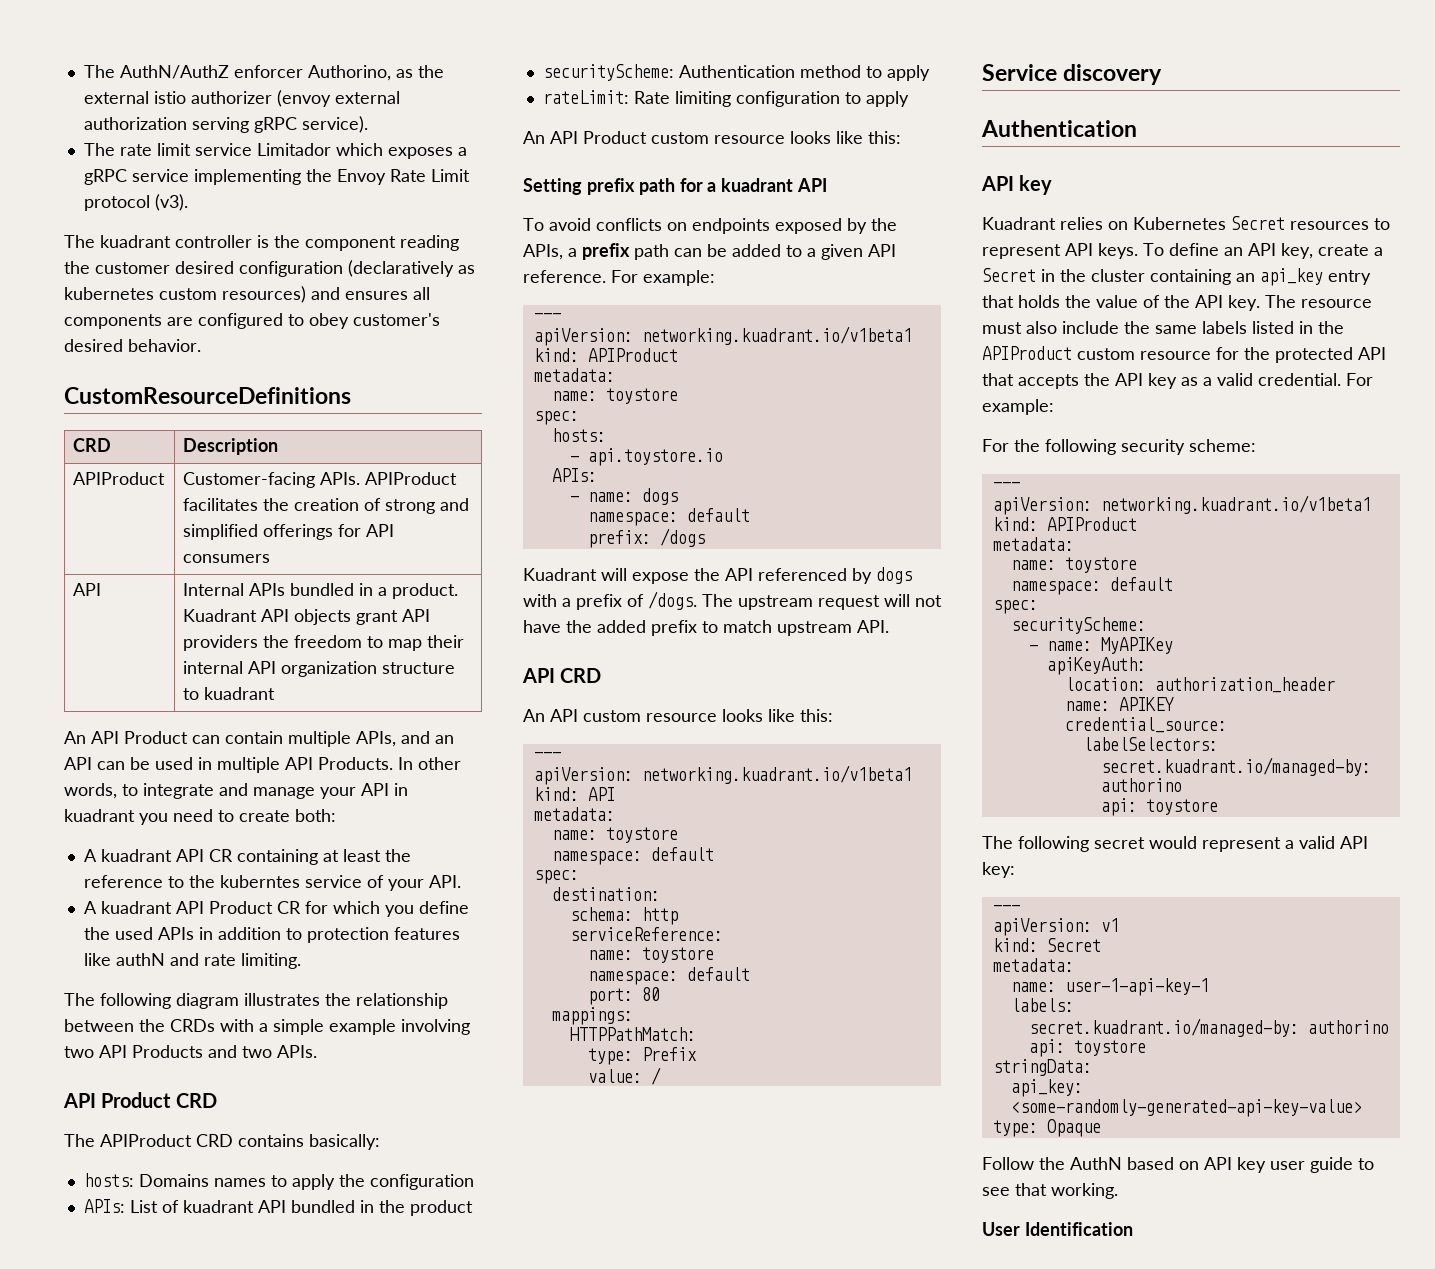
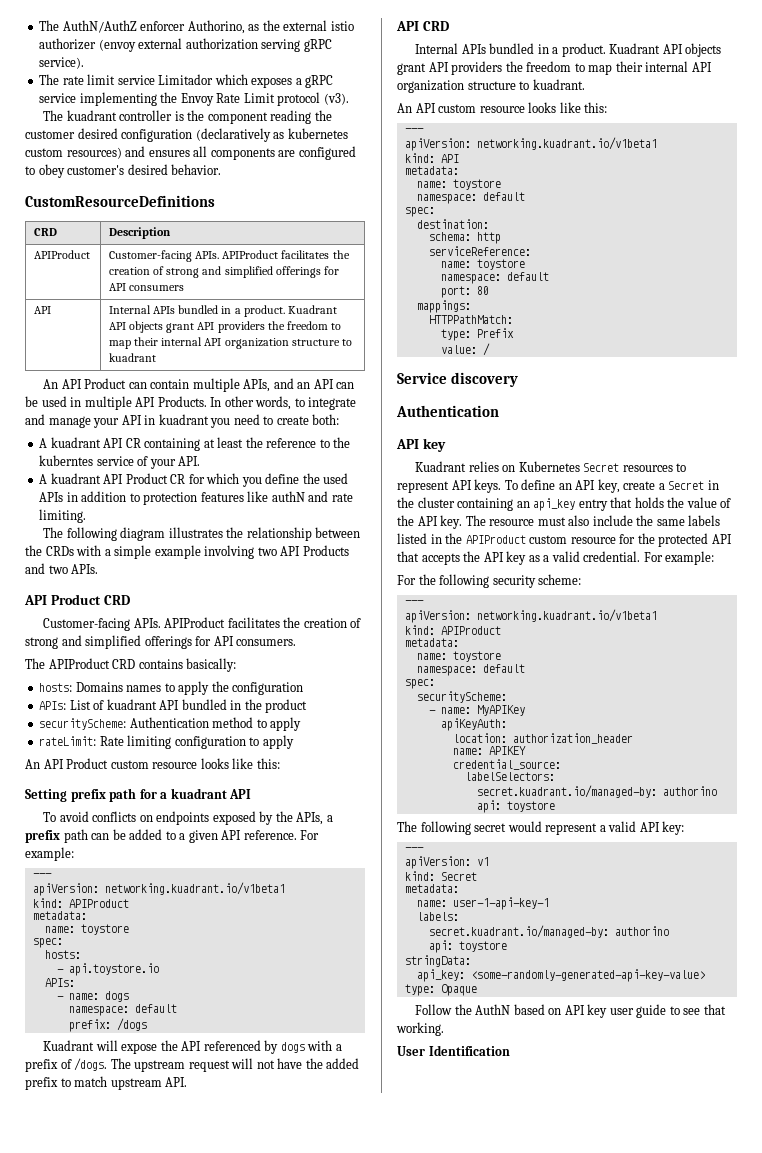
+ Customer-facing APIs. APIProduct facilitates the creation of strong and simplified offerings for API consumers.
+ Internal APIs bundled in a product. Kuadrant API objects grant API providers the freedom to map their internal API organization structure to kuadrant.

